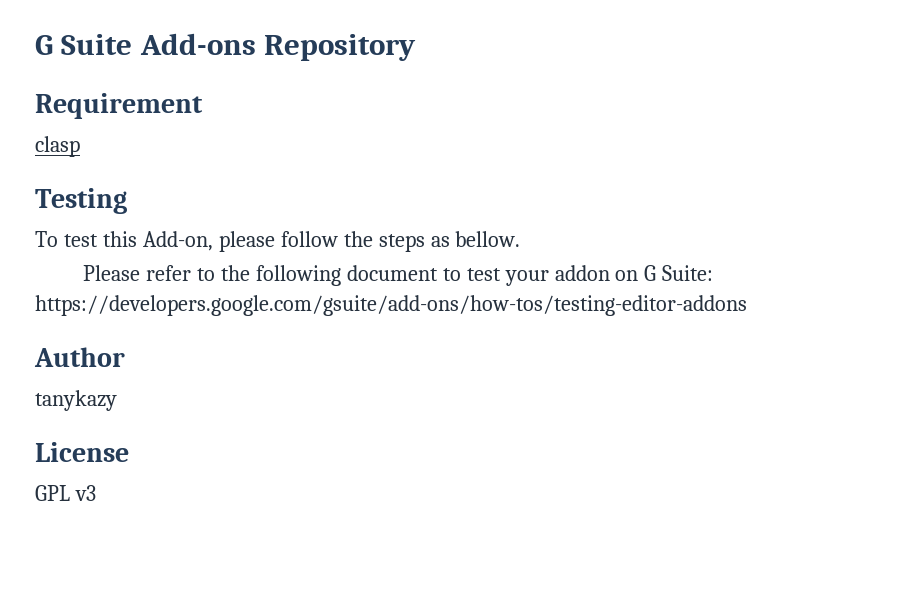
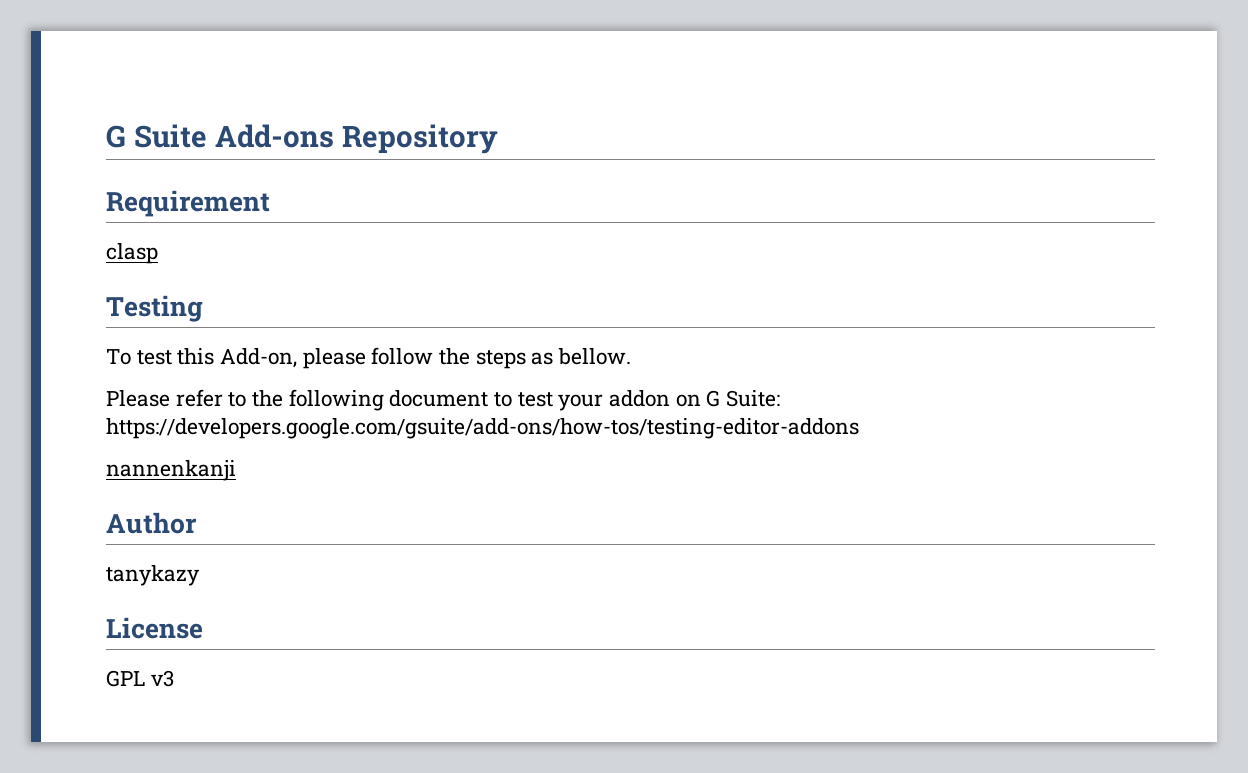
+ nannenkanji

